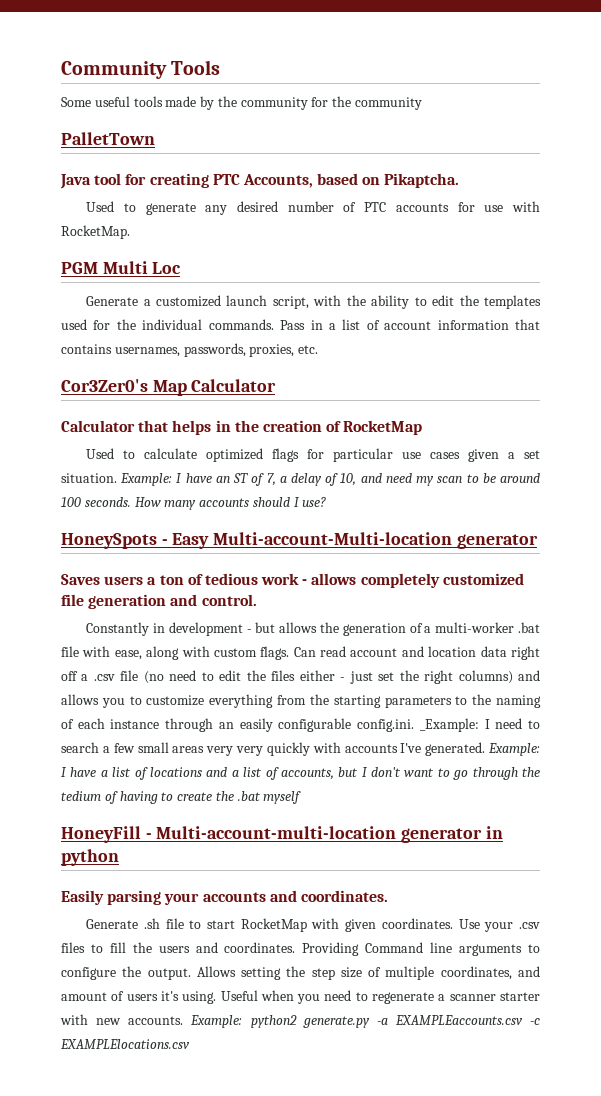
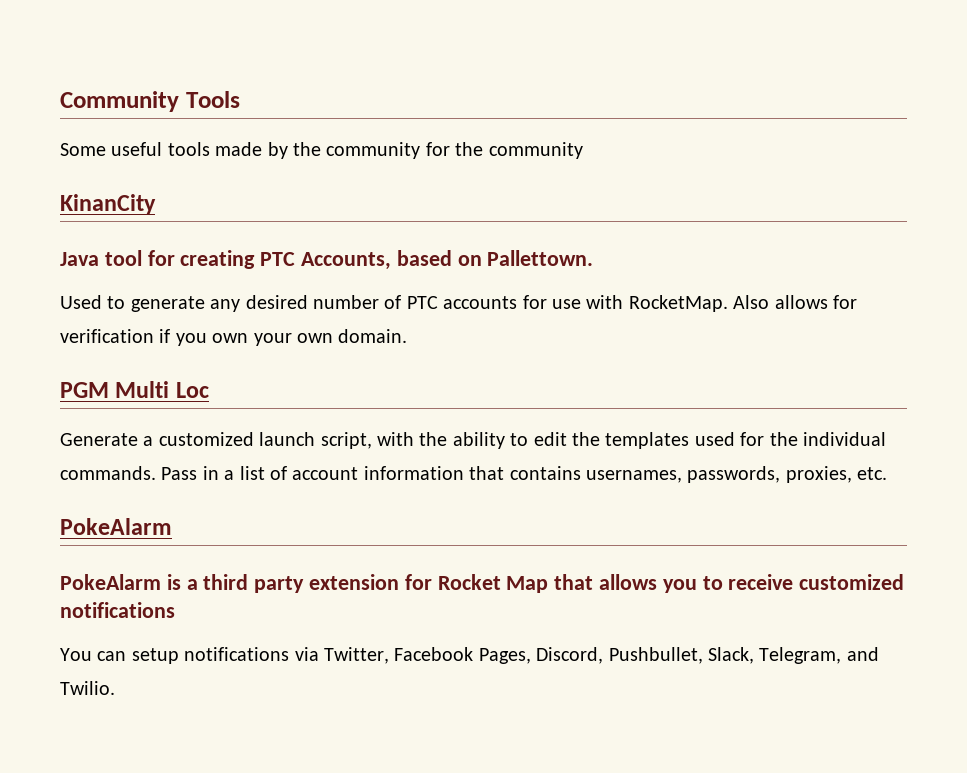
- PalletTown
+ KinanCity
- Java tool for creating PTC Accounts, based on Pikaptcha.
+ Java tool for creating PTC Accounts, based on Pallettown.
+ Also allows for verification if you own your own domain.
  Pass in a list of account information that contains usernames, passwords, proxies, etc.
- Cor3Zer0's Map Calculator
- Calculator that helps in the creation of RocketMap
- Used to calculate optimized flags for particular use cases given a set situation. Example: I have an ST of 7, a delay of 10, and need my scan to be around 100 seconds. How many accounts should I use?
- HoneySpots - Easy Multi-account-Multi-location generator
- Saves users a ton of tedious work - allows completely customized file generation and control.
- Constantly in development - but allows the generation of a multi-worker .bat file with ease, along with custom flags. Can read account and location data right off a .csv file (no need to edit the files either - just set the right columns) and allows you to customize everything from the starting parameters to the naming of each instance through an easily configurable config.ini. _Example: I need to search a few small areas very very quickly with accounts I've generated. Example: I have a list of locations and a list of accounts, but I don't want to go through the tedium of having to create the .bat myself
- HoneyFill - Multi-account-multi-location generator in python
- Easily parsing your accounts and coordinates.
- Generate .sh file to start RocketMap with given coordinates. Use your .csv files to fill the users and coordinates. Providing Command line arguments to configure the output. Allows setting the step size of multiple coordinates, and amount of users it's using. Useful when you need to regenerate a scanner starter with new accounts. Example: python2 generate.py -a EXAMPLEaccounts.csv -c EXAMPLElocations.csv
+ PokeAlarm
+ PokeAlarm is a third party extension for Rocket Map that allows you to receive customized notifications
+ You can setup notifications via Twitter, Facebook Pages, Discord, Pushbullet, Slack, Telegram, and Twilio.

